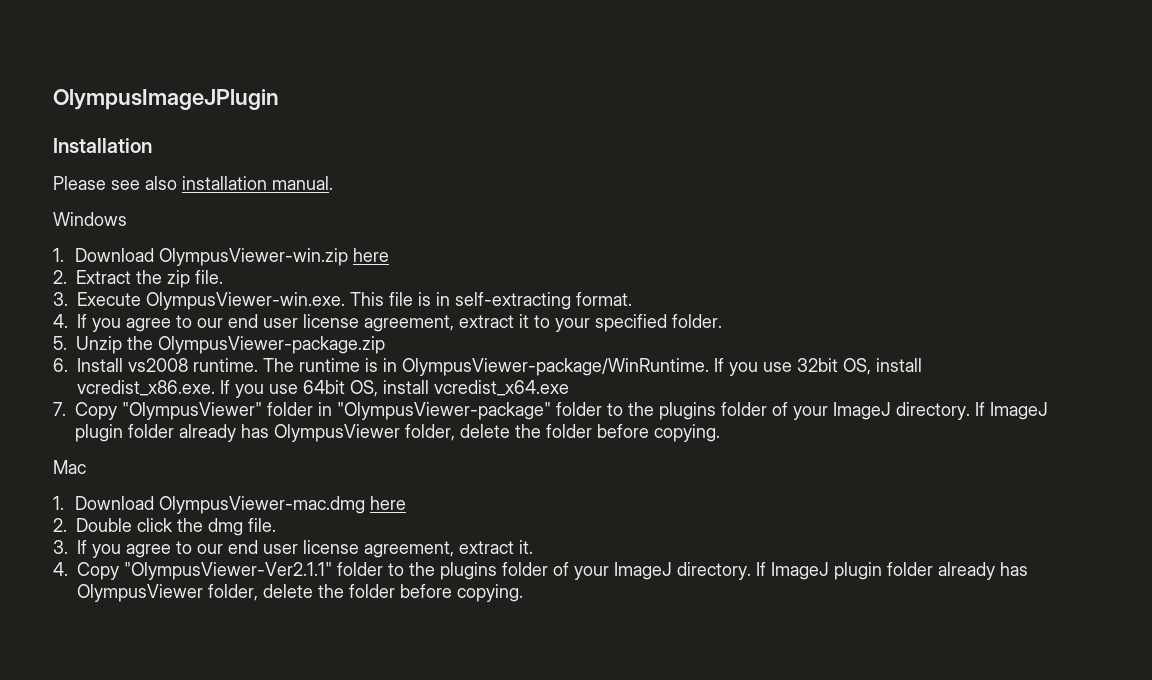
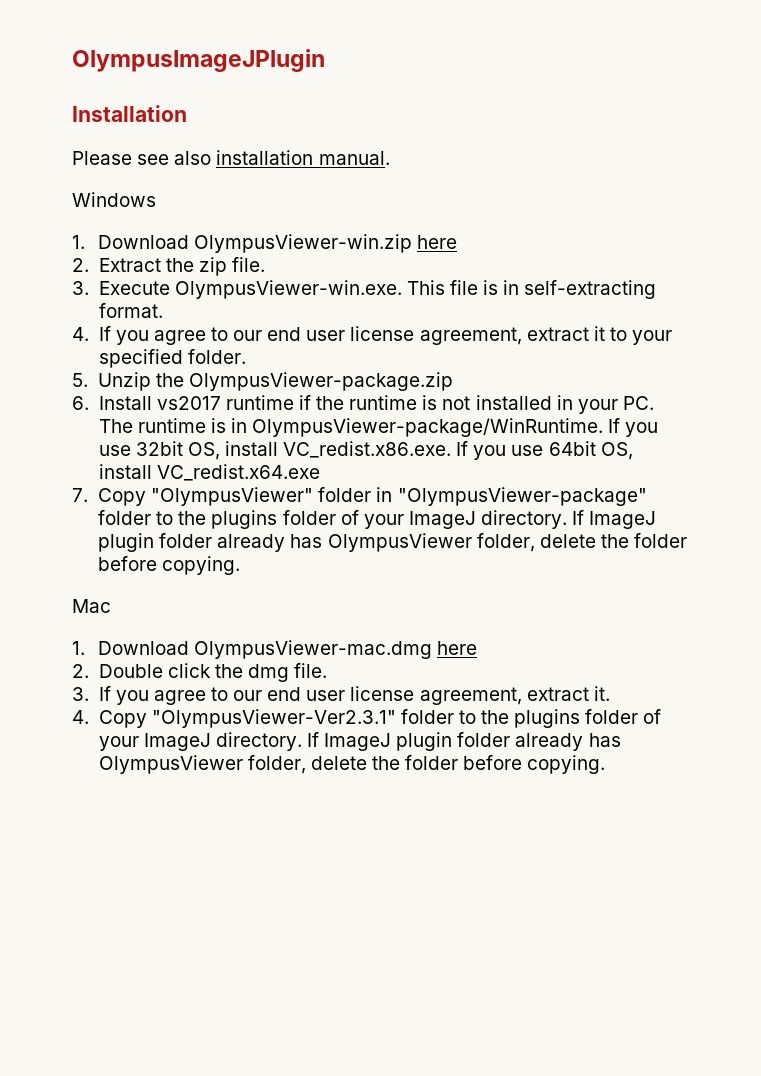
- 6. Install vs2008 runtime. The runtime is in OlympusViewer-package/WinRuntime.
+ 6. Install vs2017 runtime if the runtime is not installed in your PC. The runtime is in OlympusViewer-package/WinRuntime.
- If you use 32bit OS, install vcredist_x86.exe. If you use 64bit OS, install vcredist_x64.exe
+ If you use 32bit OS, install VC_redist.x86.exe. If you use 64bit OS, install VC_redist.x64.exe
- 4. Copy "OlympusViewer-Ver2.1.1" folder to the plugins folder of your ImageJ directory.
+ 4. Copy "OlympusViewer-Ver2.3.1" folder to the plugins folder of your ImageJ directory.

